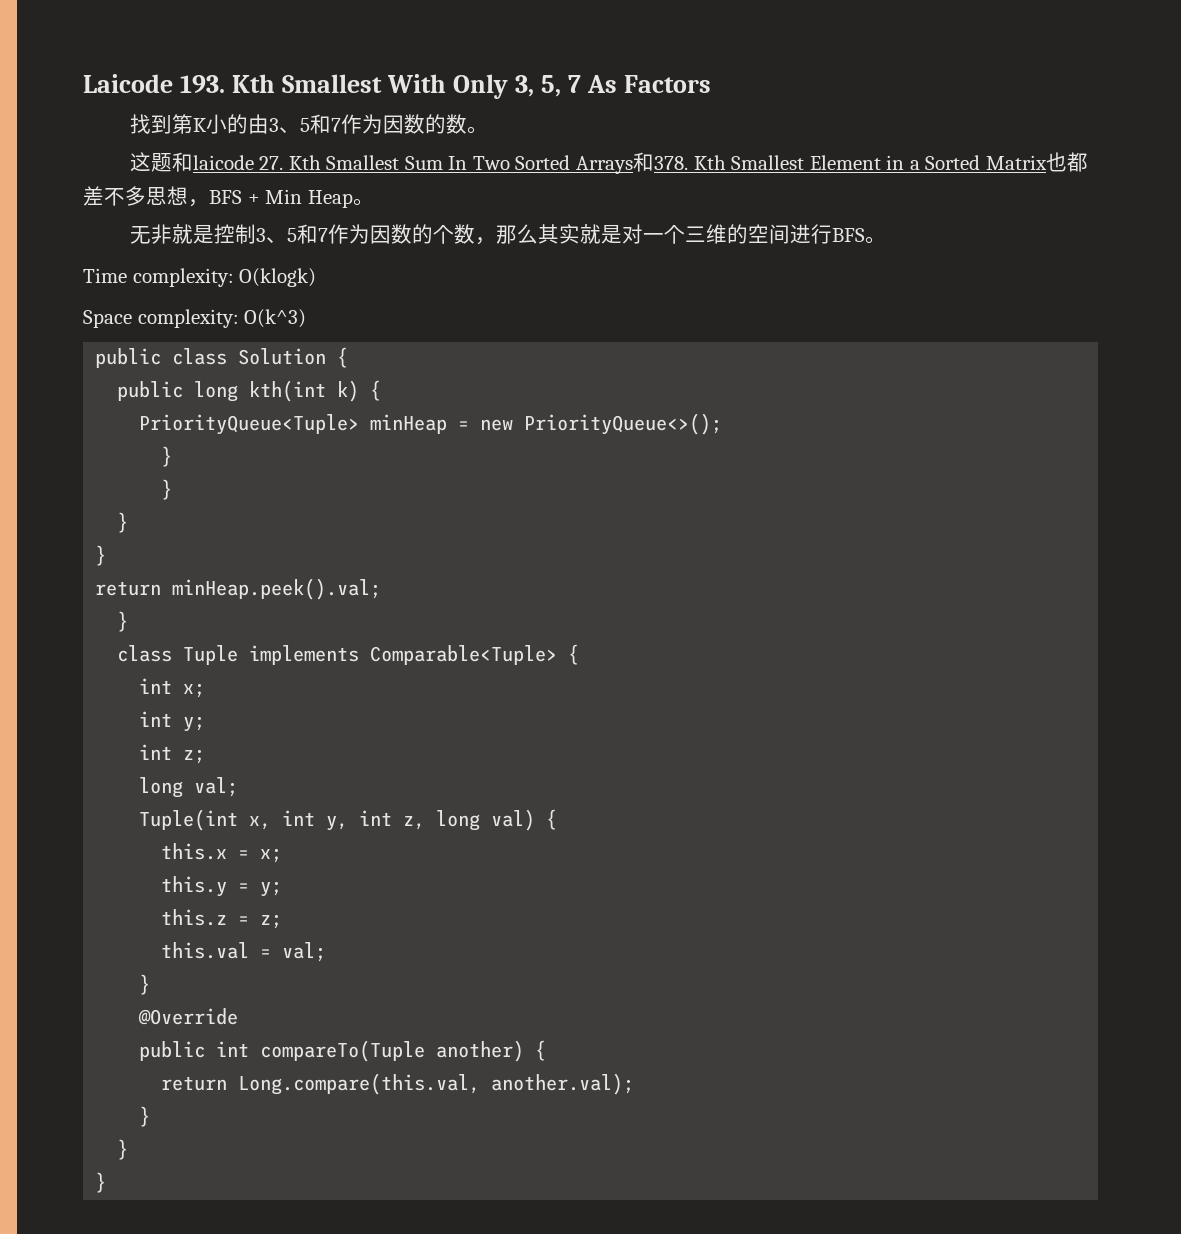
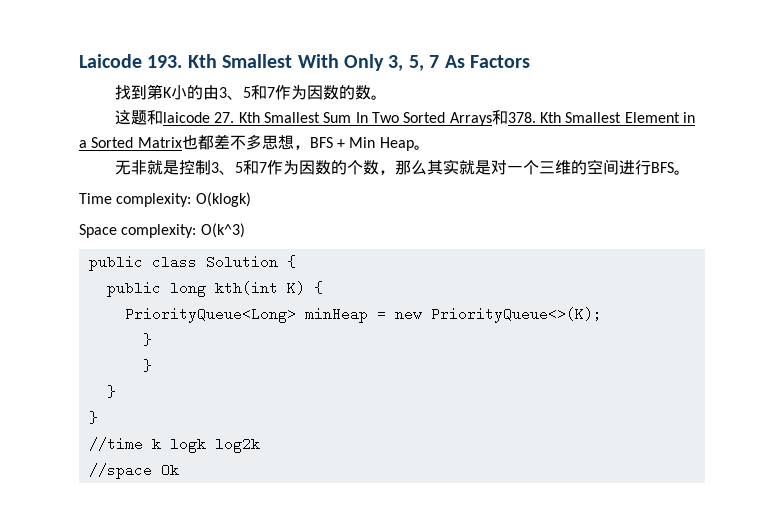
- public long kth(int k) {
- PriorityQueue<Tuple> minHeap = new PriorityQueue<>();
+ public long kth(int K) {
+ PriorityQueue<Long> minHeap = new PriorityQueue<>(K);
- return minHeap.peek().val;
- }
- class Tuple implements Comparable<Tuple> {
- int x;
- int y;
- int z;
- long val;
- Tuple(int x, int y, int z, long val) {
- this.x = x;
- this.y = y;
- this.z = z;
- this.val = val;
- }
- @Override
- public int compareTo(Tuple another) {
- return Long.compare(this.val, another.val);
- }
- }
- }
+ //time k logk log2k
+ //space Ok

